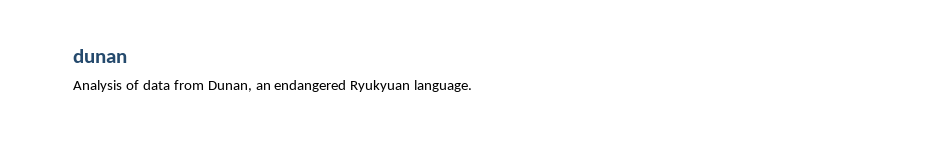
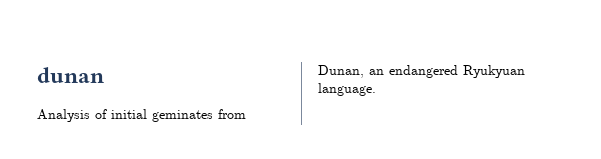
- Analysis of data from Dunan, an endangered Ryukyuan language.
+ Analysis of initial geminates from Dunan, an endangered Ryukyuan language.

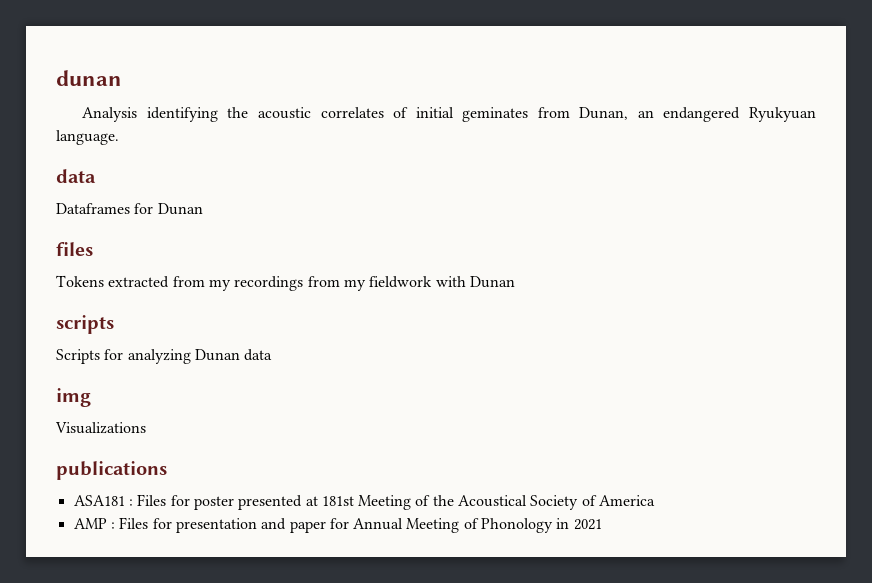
- Analysis of initial geminates from Dunan, an endangered Ryukyuan language.
+ Analysis identifying the acoustic correlates of initial geminates from Dunan, an endangered Ryukyuan language.
+ data
+ Dataframes for Dunan
+ files
+ Tokens extracted from my recordings from my fieldwork with Dunan
+ scripts
+ Scripts for analyzing Dunan data
+ img
+ Visualizations
+ publications
+ ASA181 : Files for poster presented at 181st Meeting of the Acoustical Society of America
+ AMP : Files for presentation and paper for Annual Meeting of Phonology in 2021

